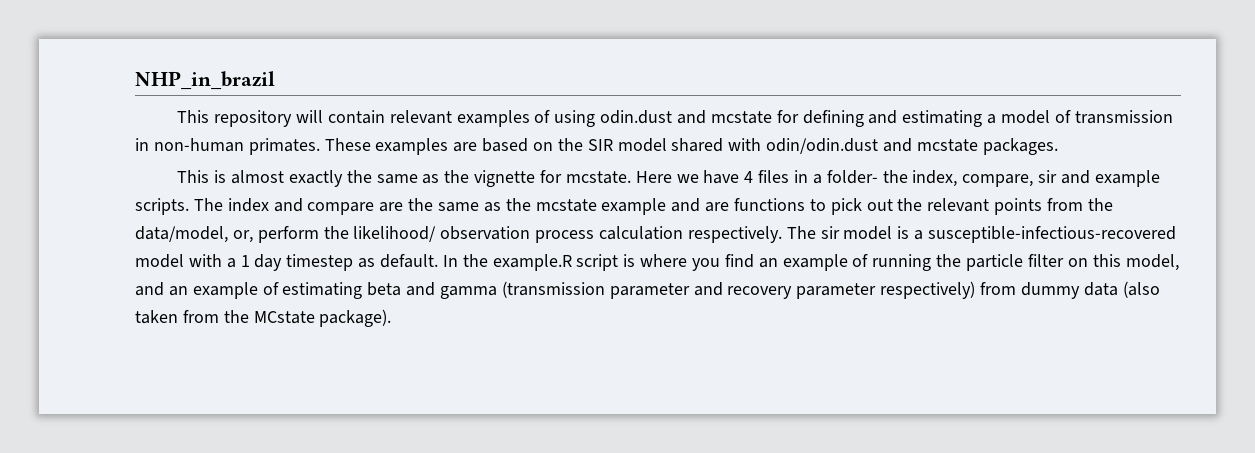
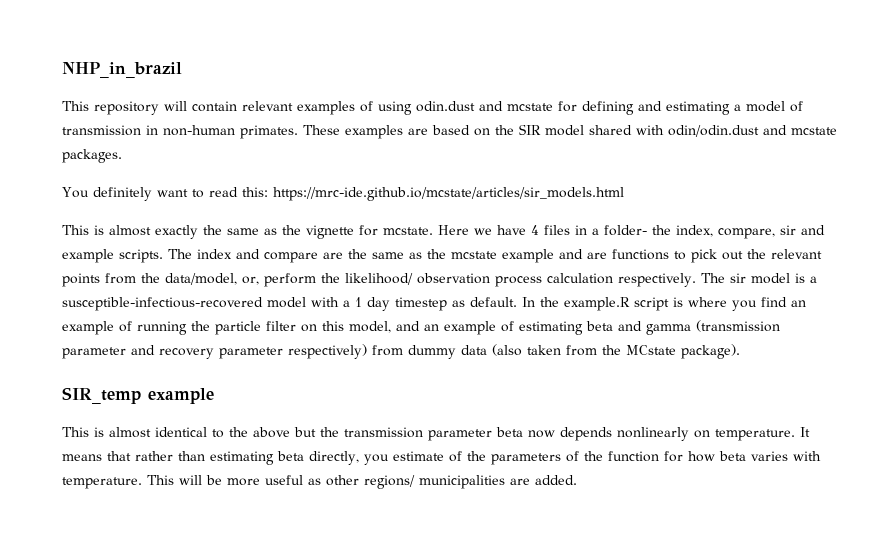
+ You definitely want to read this: https://mrc-ide.github.io/mcstate/articles/sir_models.html
+ SIR_temp example
+ This is almost identical to the above but the transmission parameter beta now depends nonlinearly on temperature. It means that rather than estimating beta directly, you estimate of the parameters of the function for how beta varies with temperature. This will be more useful as other regions/ municipalities are added.

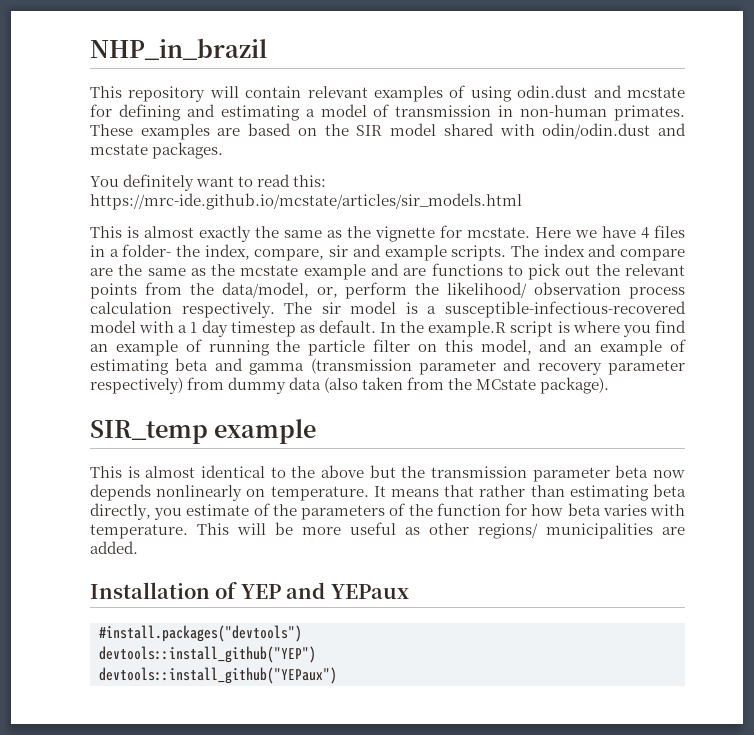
+ Installation of YEP and YEPaux
+ #install.packages("devtools")
+ devtools::install_github("YEP")
+ devtools::install_github("YEPaux")

